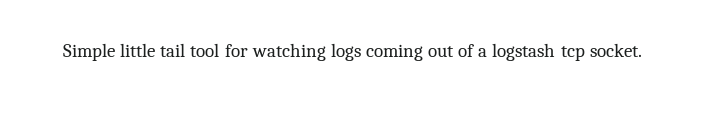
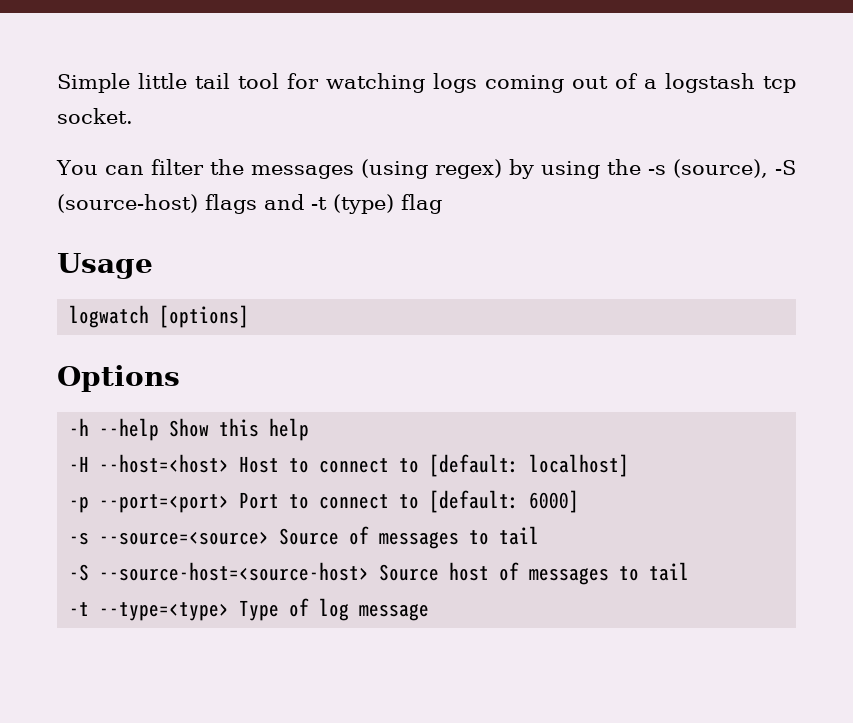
+ You can filter the messages (using regex) by using the -s (source), -S (source-host) flags and -t (type) flag
+ Usage
+ logwatch [options]
+ Options
+ -h --help Show this help
+ -H --host=<host> Host to connect to [default: localhost]
+ -p --port=<port> Port to connect to [default: 6000]
+ -s --source=<source> Source of messages to tail
+ -S --source-host=<source-host> Source host of messages to tail
+ -t --type=<type> Type of log message

